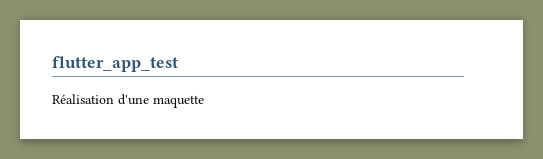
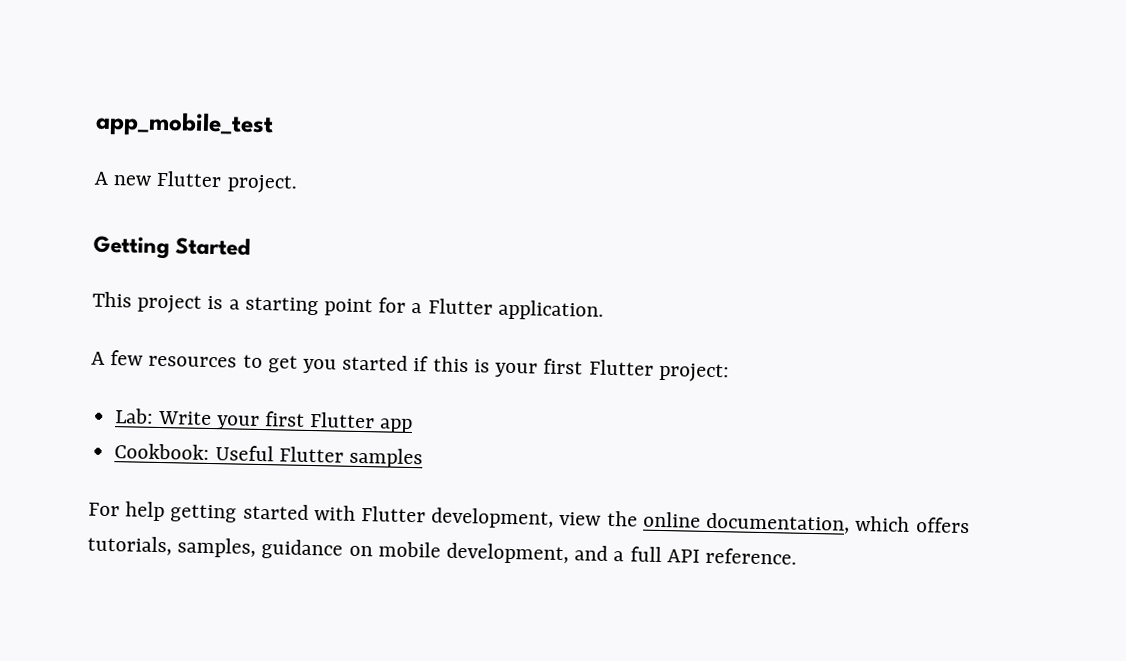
- flutter_app_test
- Réalisation d'une maquette
+ app_mobile_test
+ A new Flutter project.
+ Getting Started
+ This project is a starting point for a Flutter application.
+ A few resources to get you started if this is your first Flutter project:
+ Lab: Write your first Flutter app
+ Cookbook: Useful Flutter samples
+ For help getting started with Flutter development, view the online documentation, which offers tutorials, samples, guidance on mobile development, and a full API reference.

